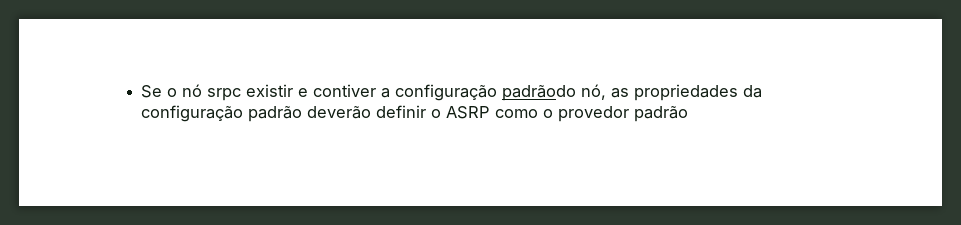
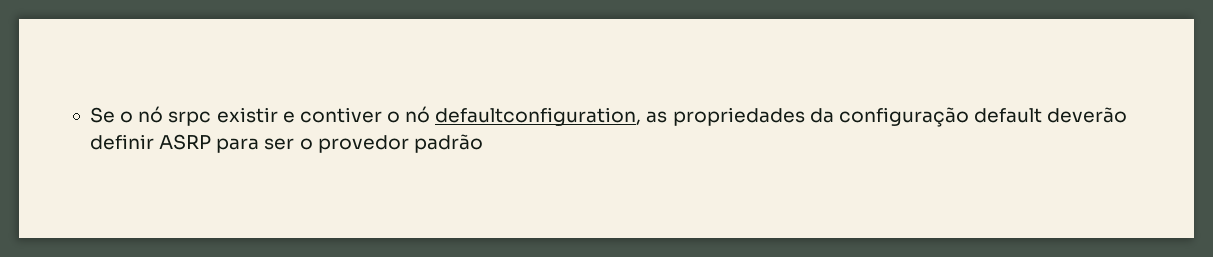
- Se o nó srpc existir e contiver a configuração padrãodo nó, as propriedades da configuração padrão deverão definir o ASRP como o provedor padrão
+ Se o nó srpc existir e contiver o nó defaultconfiguration, as propriedades da configuração default deverão definir ASRP para ser o provedor padrão

